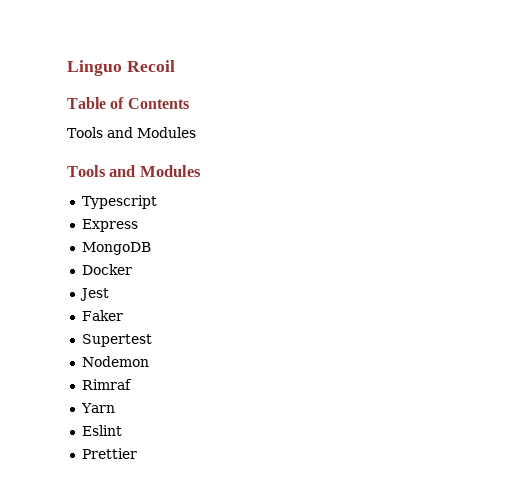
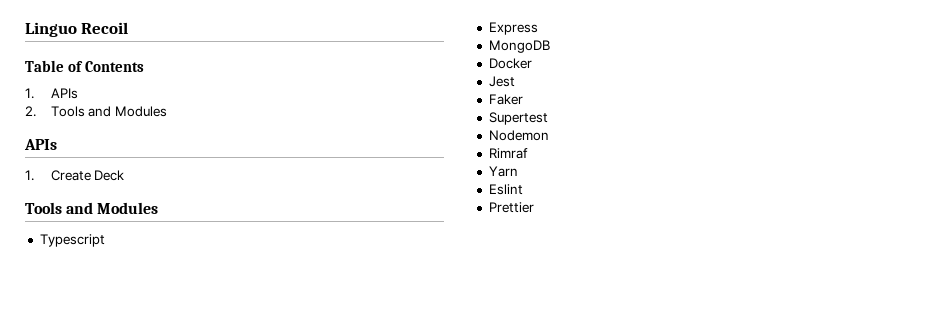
  Table of Contents
- Tools and Modules
+ 1. APIs
+ 2. Tools and Modules
+ APIs
+ 1. Create Deck

